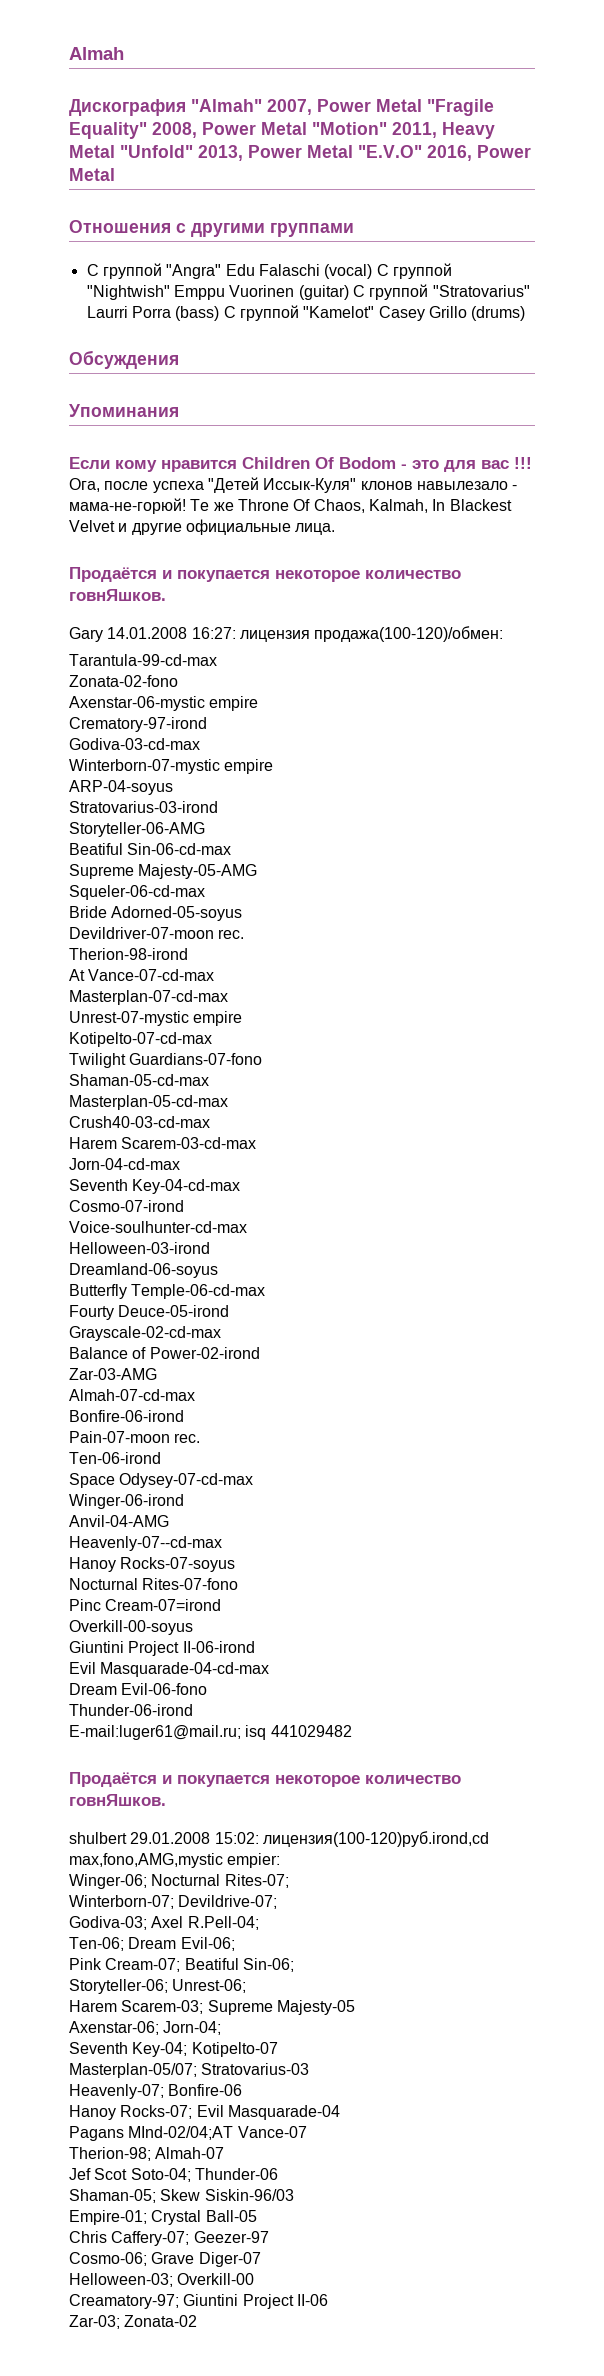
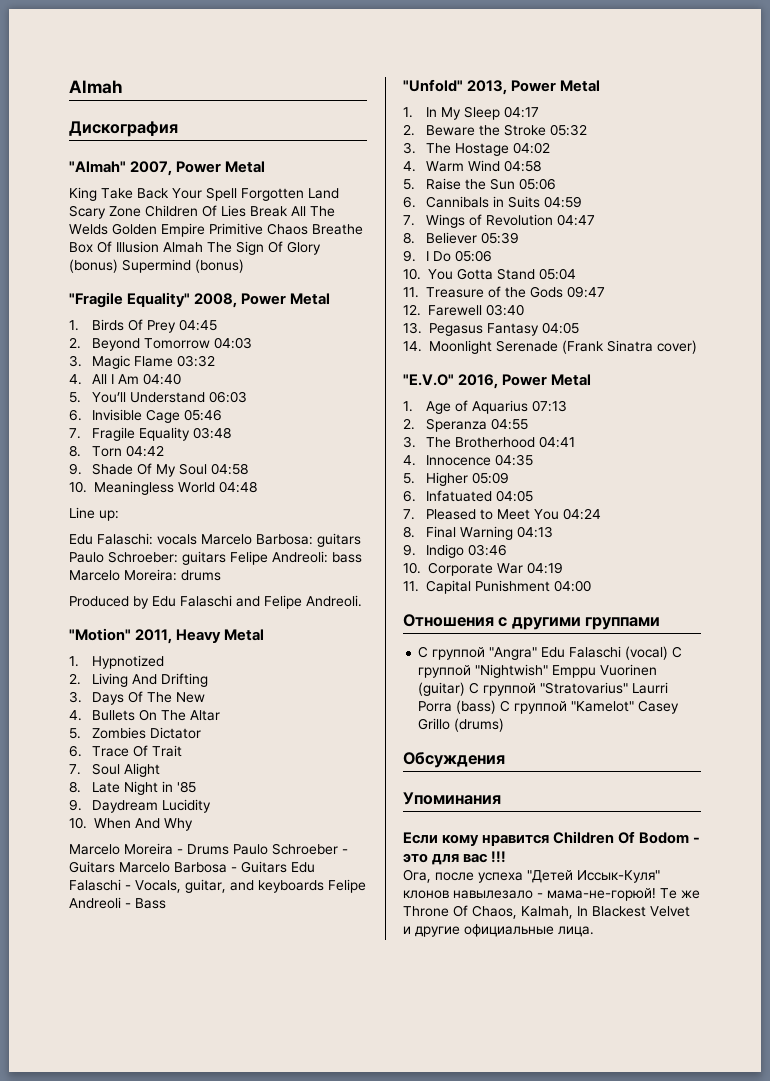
- Дискография "Almah" 2007, Power Metal "Fragile Equality" 2008, Power Metal "Motion" 2011, Heavy Metal "Unfold" 2013, Power Metal "E.V.O" 2016, Power Metal
+ Дискография
+ "Almah" 2007, Power Metal
+ King Take Back Your Spell Forgotten Land Scary Zone Children Of Lies Break All The Welds Golden Empire Primitive Chaos Breathe Box Of Illusion Almah The Sign Of Glory (bonus) Supermind (bonus)
+ "Fragile Equality" 2008, Power Metal
+ 1. Birds Of Prey 04:45
+ 2. Beyond Tomorrow 04:03
+ 3. Magic Flame 03:32
+ 4. All I Am 04:40
+ 5. You’ll Understand 06:03
+ 6. Invisible Cage 05:46
+ 7. Fragile Equality 03:48
+ 8. Torn 04:42
+ 9. Shade Of My Soul 04:58
+ 10. Meaningless World 04:48
+ Line up:
+ Edu Falaschi: vocals Marcelo Barbosa: guitars Paulo Schroeber: guitars Felipe Andreoli: bass Marcelo Moreira: drums
+ Produced by Edu Falaschi and Felipe Andreoli.
+ "Motion" 2011, Heavy Metal
+ 1. Hypnotized
+ 2. Living And Drifting
+ 3. Days Of The New
+ 4. Bullets On The Altar
+ 5. Zombies Dictator
+ 6. Trace Of Trait
+ 7. Soul Alight
+ 8. Late Night in '85
+ 9. Daydream Lucidity
+ 10. When And Why
+ Marcelo Moreira - Drums Paulo Schroeber - Guitars Marcelo Barbosa - Guitars Edu Falaschi - Vocals, guitar, and keyboards Felipe Andreoli - Bass
+ "Unfold" 2013, Power Metal
+ 1. In My Sleep 04:17
+ 2. Beware the Stroke 05:32
+ 3. The Hostage 04:02
+ 4. Warm Wind 04:58
+ 5. Raise the Sun 05:06
+ 6. Cannibals in Suits 04:59
+ 7. Wings of Revolution 04:47
+ 8. Believer 05:39
+ 9. I Do 05:06
+ 10. You Gotta Stand 05:04
+ 11. Treasure of the Gods 09:47
+ 12. Farewell 03:40
+ 13. Pegasus Fantasy 04:05
+ 14. Moonlight Serenade (Frank Sinatra cover)
+ "E.V.O" 2016, Power Metal
+ 1. Age of Aquarius 07:13
+ 2. Speranza 04:55
+ 3. The Brotherhood 04:41
+ 4. Innocence 04:35
+ 5. Higher 05:09
+ 6. Infatuated 04:05
+ 7. Pleased to Meet You 04:24
+ 8. Final Warning 04:13
+ 9. Indigo 03:46
+ 10. Corporate War 04:19
+ 11. Capital Punishment 04:00
  Те же Throne Of Chaos, Kalmah, In Blackest Velvet и другие официальные лица.
- Продаётся и покупается некоторое количество говнЯшков.
- Gary 14.01.2008 16:27: лицензия продажа(100-120)/обмен:
- Tarantula-99-cd-max
- Zonata-02-fono
- Axenstar-06-mystic empire
- Crematory-97-irond
- Godiva-03-cd-max
- Winterborn-07-mystic empire
- ARP-04-soyus
- Stratovarius-03-irond
- Storyteller-06-AMG
- Beatiful Sin-06-cd-max
- Supreme Majesty-05-AMG
- Squeler-06-cd-max
- Bride Adorned-05-soyus
- Devildriver-07-moon rec.
- Therion-98-irond
- At Vance-07-cd-max
- Masterplan-07-cd-max
- Unrest-07-mystic empire
- Kotipelto-07-cd-max
- Twilight Guardians-07-fono
- Shaman-05-cd-max
- Masterplan-05-cd-max
- Crush40-03-cd-max
- Harem Scarem-03-cd-max
- Jorn-04-cd-max
- Seventh Key-04-cd-max
- Cosmo-07-irond
- Voice-soulhunter-cd-max
- Helloween-03-irond
- Dreamland-06-soyus
- Butterfly Temple-06-cd-max
- Fourty Deuce-05-irond
- Grayscale-02-cd-max
- Balance of Power-02-irond
- Zar-03-AMG
- Almah-07-cd-max
- Bonfire-06-irond
- Pain-07-moon rec.
- Ten-06-irond
- Space Odysey-07-cd-max
- Winger-06-irond
- Anvil-04-AMG
- Heavenly-07--cd-max
- Hanoy Rocks-07-soyus
- Nocturnal Rites-07-fono
- Pinc Cream-07=irond
- Overkill-00-soyus
- Giuntini Project II-06-irond
- Evil Masquarade-04-cd-max
- Dream Evil-06-fono
- Thunder-06-irond
- E-mail:luger61@mail.ru; isq 441029482
- Продаётся и покупается некоторое количество говнЯшков.
- shulbert 29.01.2008 15:02: лицензия(100-120)руб.irond,cd max,fono,AMG,mystic empier:
- Winger-06; Nocturnal Rites-07;
- Winterborn-07; Devildrive-07;
- Godiva-03; Axel R.Pell-04;
- Ten-06; Dream Evil-06;
- Pink Cream-07; Beatiful Sin-06;
- Storyteller-06; Unrest-06;
- Harem Scarem-03; Supreme Majesty-05
- Axenstar-06; Jorn-04;
- Seventh Key-04; Kotipelto-07
- Masterplan-05/07; Stratovarius-03
- Heavenly-07; Bonfire-06
- Hanoy Rocks-07; Evil Masquarade-04
- Pagans MInd-02/04;AT Vance-07
- Therion-98; Almah-07
- Jef Scot Soto-04; Thunder-06
- Shaman-05; Skew Siskin-96/03
- Empire-01; Crystal Ball-05
- Chris Caffery-07; Geezer-97
- Cosmo-06; Grave Diger-07
- Helloween-03; Overkill-00
- Creamatory-97; Giuntini Project II-06
- Zar-03; Zonata-02

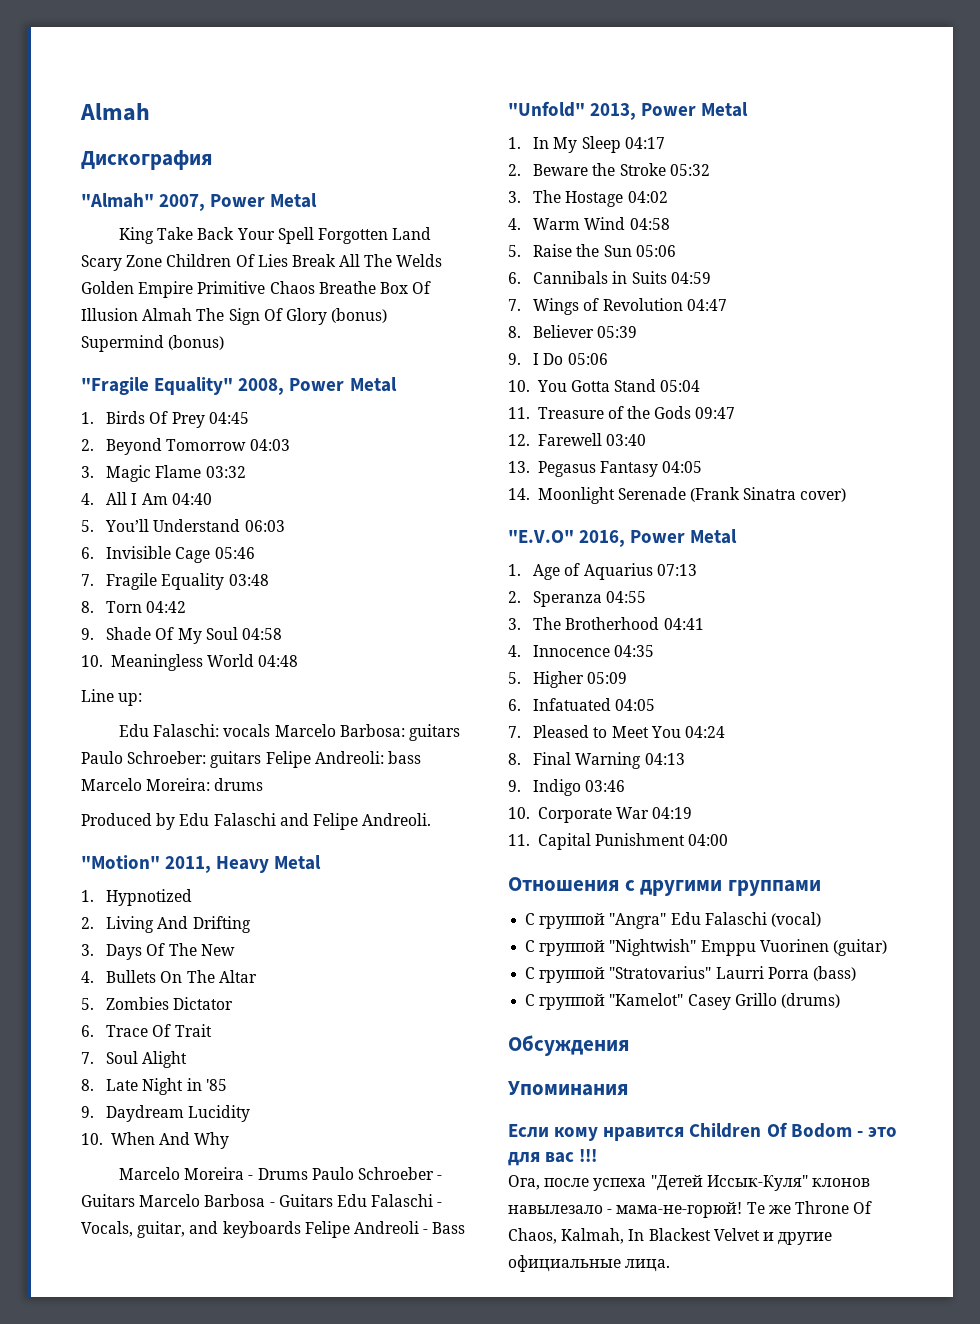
- C группой "Angra" Edu Falaschi (vocal) C группой "Nightwish" Emppu Vuorinen (guitar) C группой "Stratovarius" Laurri Porra (bass) C группой "Kamelot" Casey Grillo (drums)
+ C группой "Angra" Edu Falaschi (vocal)
+ C группой "Nightwish" Emppu Vuorinen (guitar)
+ C группой "Stratovarius" Laurri Porra (bass)
+ C группой "Kamelot" Casey Grillo (drums)

